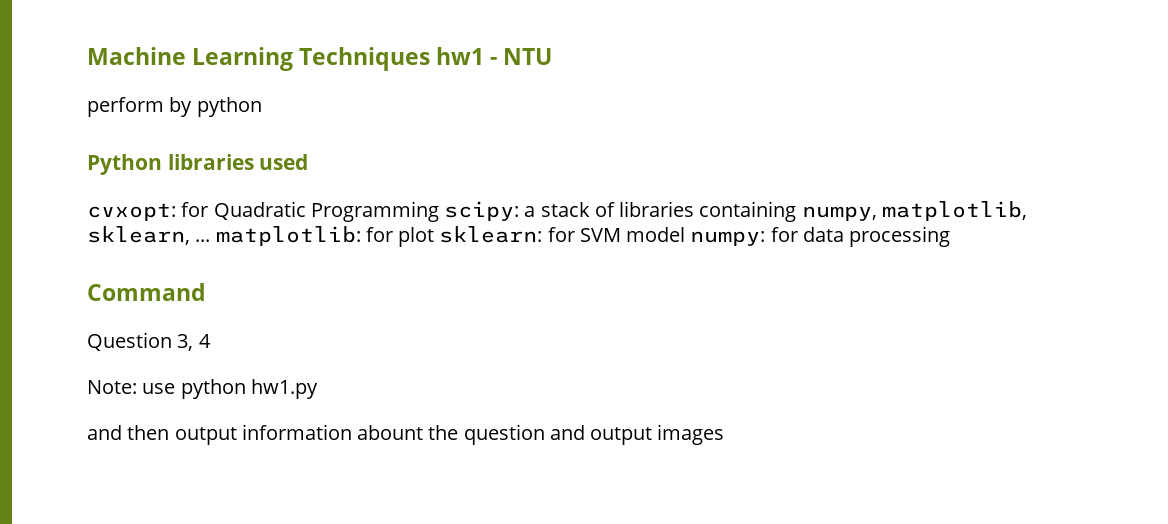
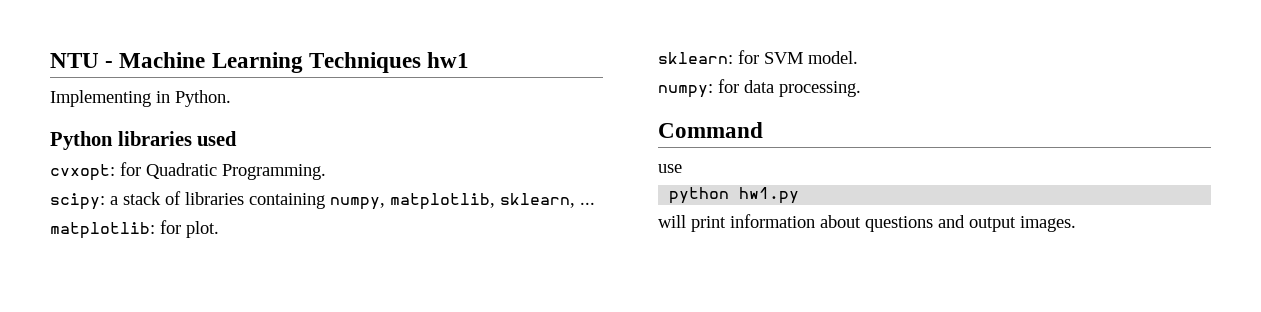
- Machine Learning Techniques hw1 - NTU
- perform by python
+ NTU - Machine Learning Techniques hw1
+ Implementing in Python.
- cvxopt: for Quadratic Programming scipy: a stack of libraries containing numpy, matplotlib, sklearn, ... matplotlib: for plot sklearn: for SVM model numpy: for data processing
+ cvxopt: for Quadratic Programming.
+ scipy: a stack of libraries containing numpy, matplotlib, sklearn, ...
+ matplotlib: for plot.
+ sklearn: for SVM model.
+ numpy: for data processing.
- Question 3, 4
- Note: use python hw1.py
- and then output information abount the question and output images
+ use
+ python hw1.py
+ will print information about questions and output images.

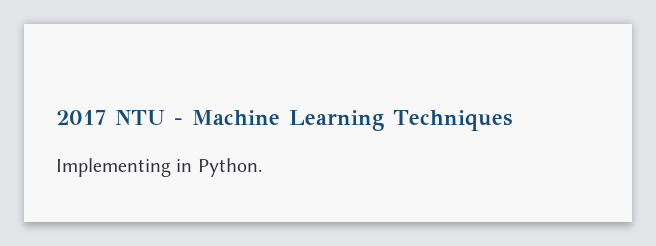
- NTU - Machine Learning Techniques hw1
+ 2017 NTU - Machine Learning Techniques
- Python libraries used
- cvxopt: for Quadratic Programming.
- scipy: a stack of libraries containing numpy, matplotlib, sklearn, ...
- matplotlib: for plot.
- sklearn: for SVM model.
- numpy: for data processing.
- Command
- use
- python hw1.py
- will print information about questions and output images.

